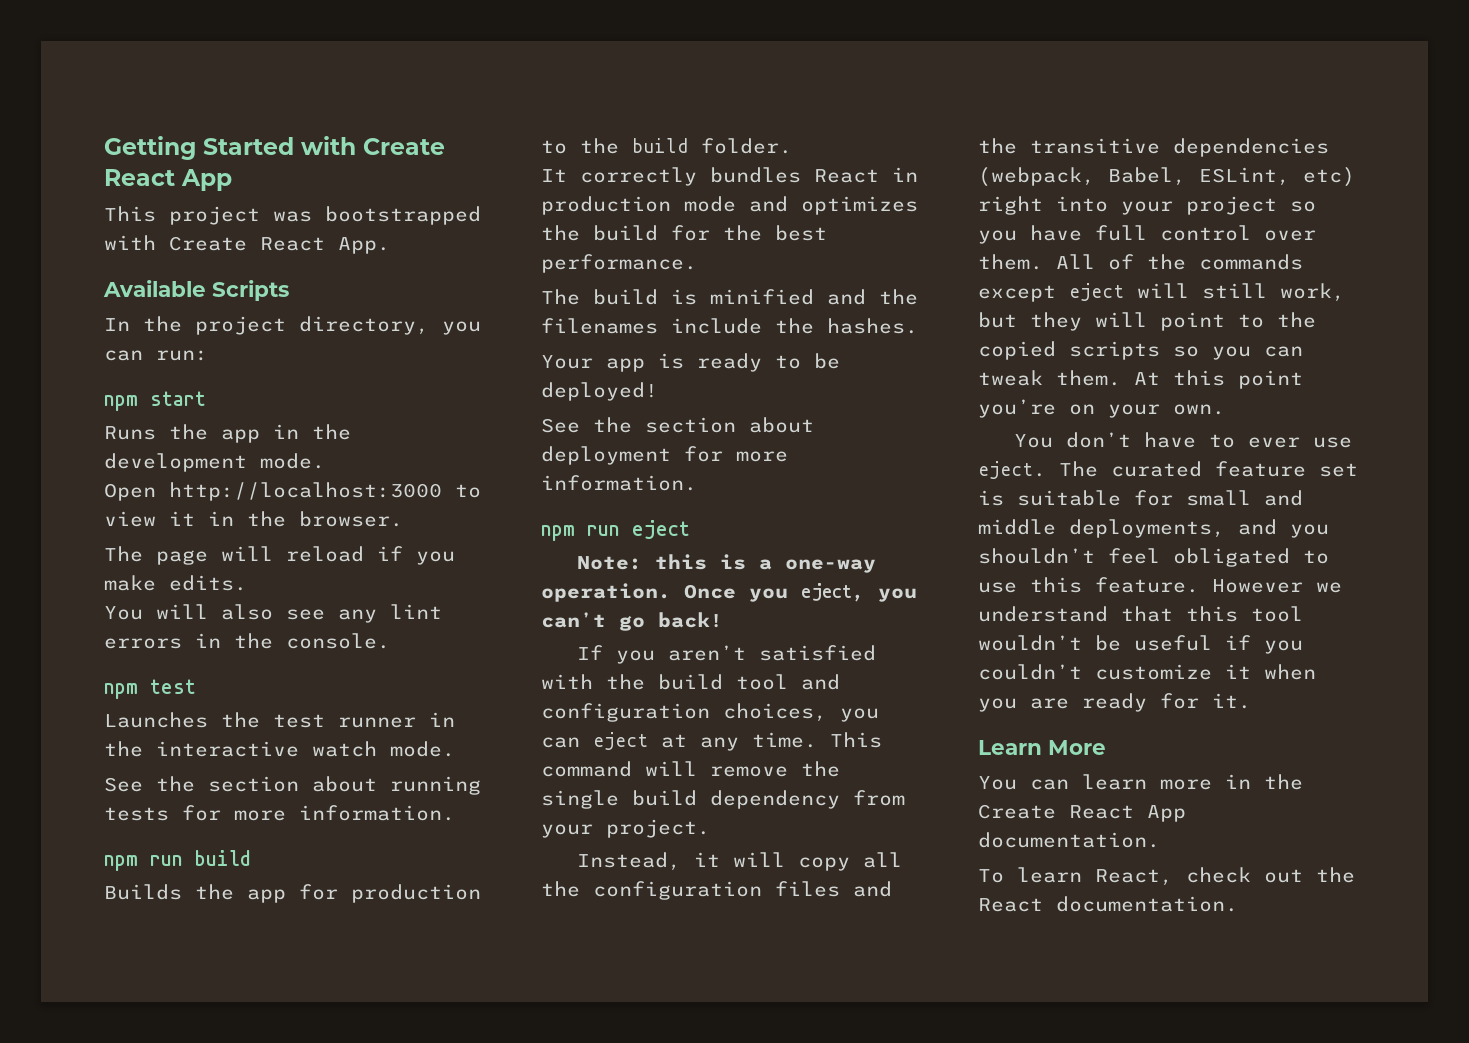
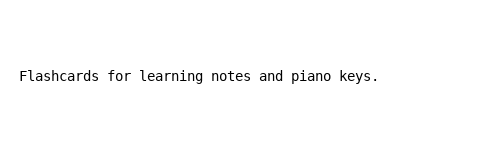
- Getting Started with Create React App
- This project was bootstrapped with Create React App.
- Available Scripts
- In the project directory, you can run:
- npm start
- Runs the app in the development mode.
- Open http://localhost:3000 to view it in the browser.
- The page will reload if you make edits.
- You will also see any lint errors in the console.
- npm test
- Launches the test runner in the interactive watch mode.
- See the section about running tests for more information.
- npm run build
- Builds the app for production to the build folder.
- It correctly bundles React in production mode and optimizes the build for the best performance.
- The build is minified and the filenames include the hashes.
- Your app is ready to be deployed!
- See the section about deployment for more information.
- npm run eject
- Note: this is a one-way operation. Once you eject, you can’t go back!
- If you aren’t satisfied with the build tool and configuration choices, you can eject at any time. This command will remove the single build dependency from your project.
- Instead, it will copy all the configuration files and the transitive dependencies (webpack, Babel, ESLint, etc) right into your project so you have full control over them. All of the commands except eject will still work, but they will point to the copied scripts so you can tweak them. At this point you’re on your own.
- You don’t have to ever use eject. The curated feature set is suitable for small and middle deployments, and you shouldn’t feel obligated to use this feature. However we understand that this tool wouldn’t be useful if you couldn’t customize it when you are ready for it.
- Learn More
- You can learn more in the Create React App documentation.
- To learn React, check out the React documentation.
+ Flashcards for learning notes and piano keys.

